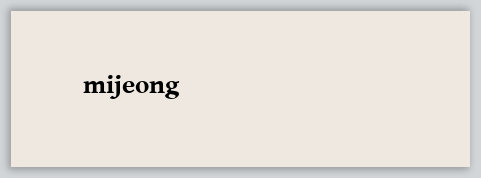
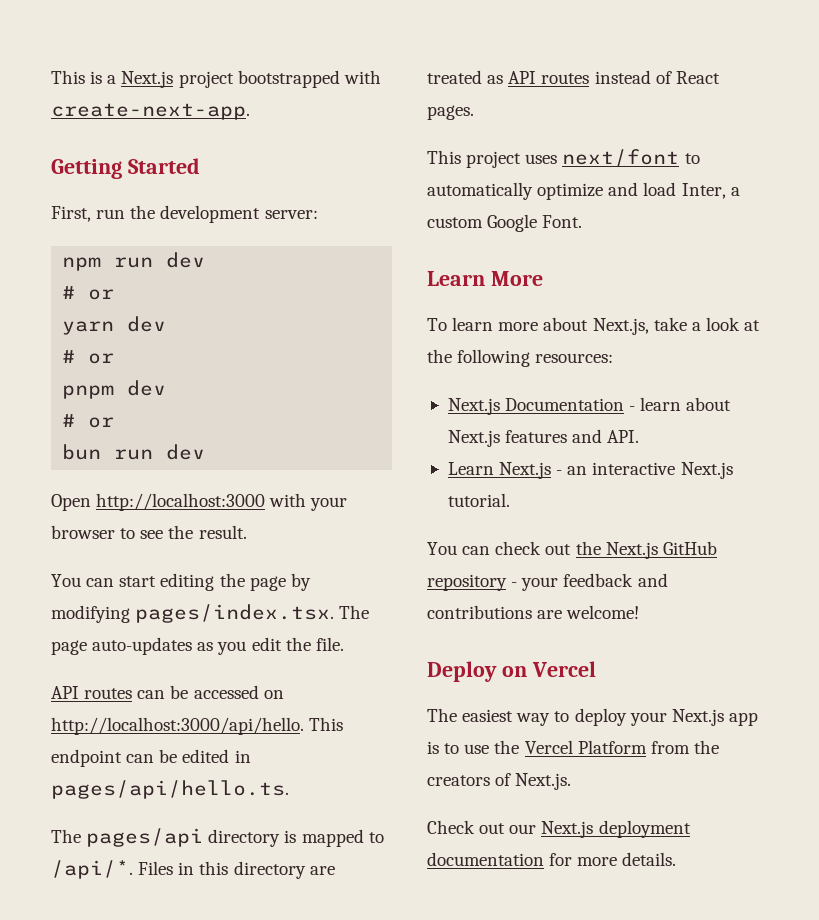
- mijeong
+ This is a Next.js project bootstrapped with create-next-app.
+ Getting Started
+ First, run the development server:
+ npm run dev
+ # or
+ yarn dev
+ # or
+ pnpm dev
+ # or
+ bun run dev
+ Open http://localhost:3000 with your browser to see the result.
+ You can start editing the page by modifying pages/index.tsx. The page auto-updates as you edit the file.
+ API routes can be accessed on http://localhost:3000/api/hello. This endpoint can be edited in pages/api/hello.ts.
+ The pages/api directory is mapped to /api/*. Files in this directory are treated as API routes instead of React pages.
+ This project uses next/font to automatically optimize and load Inter, a custom Google Font.
+ Learn More
+ To learn more about Next.js, take a look at the following resources:
+ Next.js Documentation - learn about Next.js features and API.
+ Learn Next.js - an interactive Next.js tutorial.
+ You can check out the Next.js GitHub repository - your feedback and contributions are welcome!
+ Deploy on Vercel
+ The easiest way to deploy your Next.js app is to use the Vercel Platform from the creators of Next.js.
+ Check out our Next.js deployment documentation for more details.

